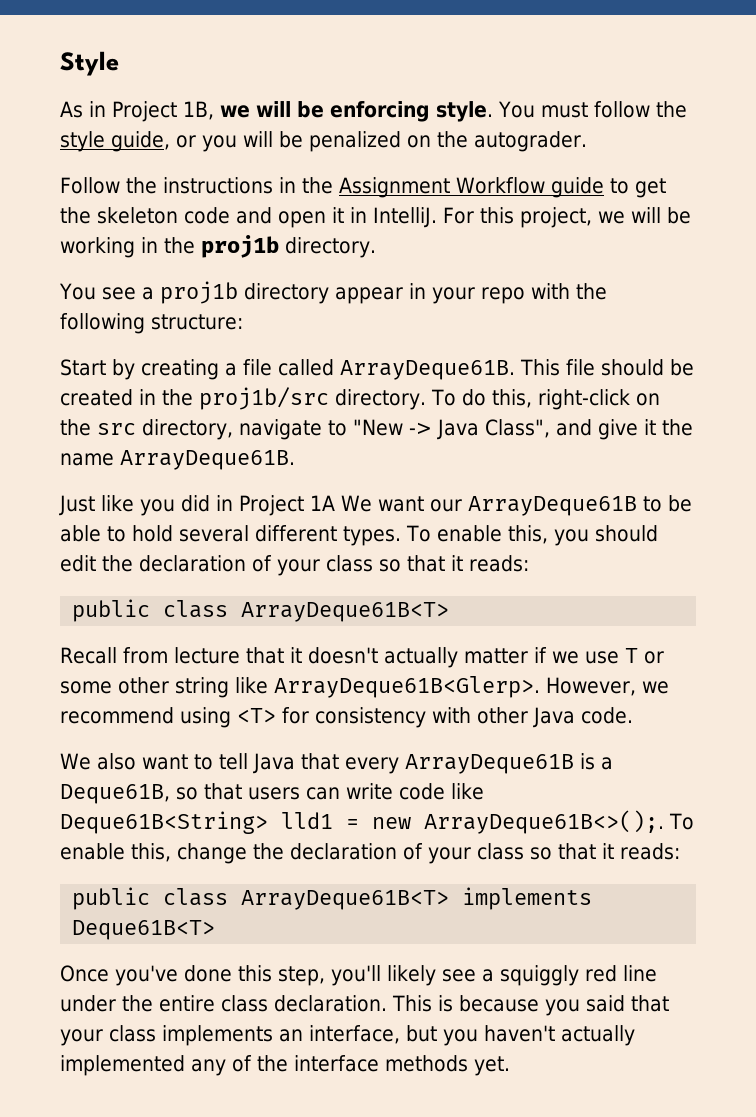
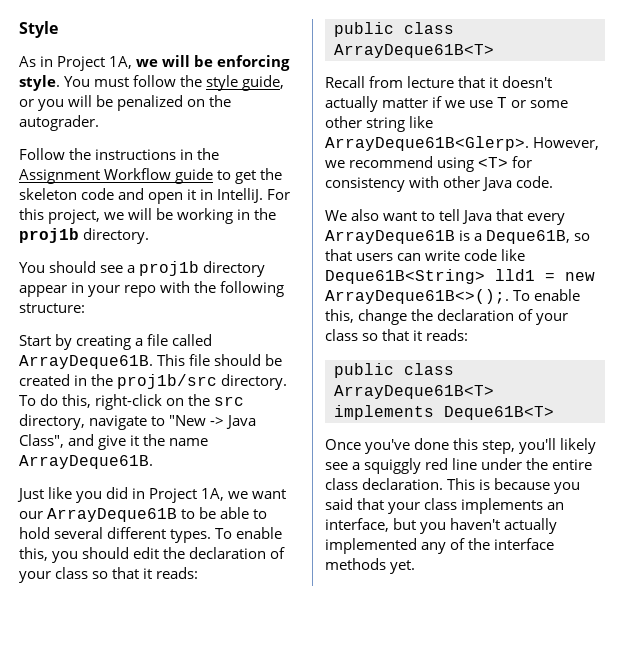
- As in Project 1B, we will be enforcing style.
+ As in Project 1A, we will be enforcing style.
- You see a proj1b directory appear in your repo with the following structure:
+ You should see a proj1b directory appear in your repo with the following structure:
- Just like you did in Project 1A We want our ArrayDeque61B to be able to hold several different types.
+ Just like you did in Project 1A, we want our ArrayDeque61B to be able to hold several different types.

